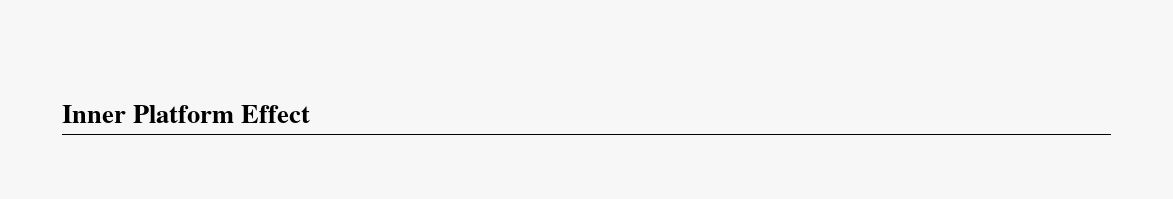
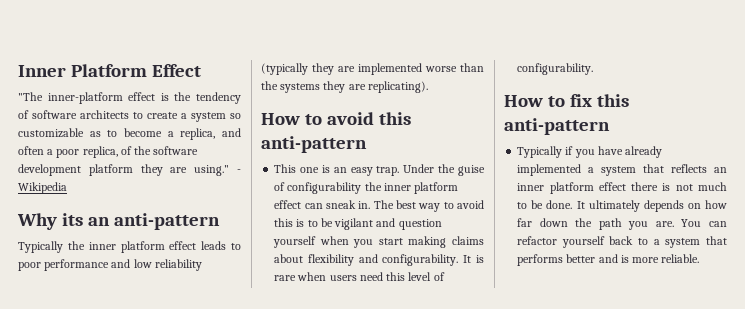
+ "The inner-platform effect is the tendency of software architects to create a system so customizable as to become a replica, and often a poor replica, of the software development platform they are using." - Wikipedia
+ Why its an anti-pattern
+ Typically the inner platform effect leads to poor performance and low reliability (typically they are implemented worse than the systems they are replicating).
+ How to avoid this anti-pattern
+ This one is an easy trap. Under the guise of configurability the inner platform effect can sneak in. The best way to avoid this is to be vigilant and question yourself when you start making claims about flexibility and configurability. It is rare when users need this level of configurability.
+ How to fix this anti-pattern
+ Typically if you have already implemented a system that reflects an inner platform effect there is not much to be done. It ultimately depends on how far down the path you are. You can refactor yourself back to a system that performs better and is more reliable.

